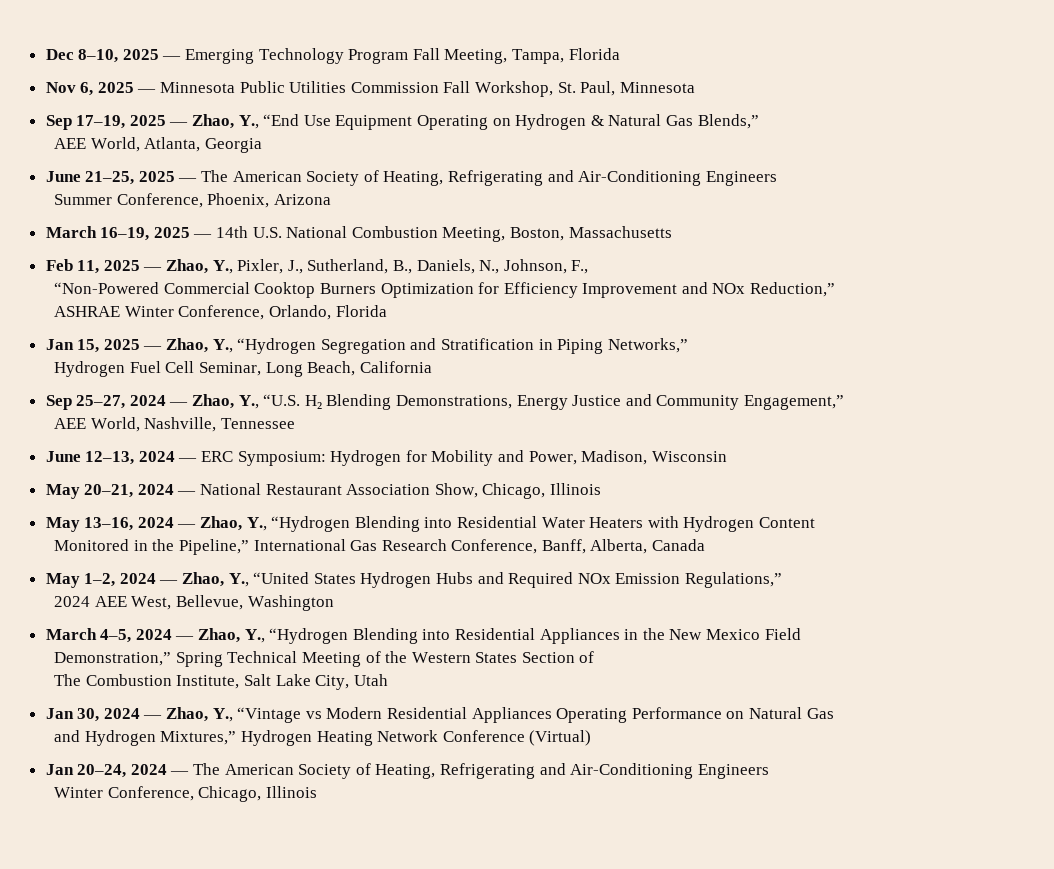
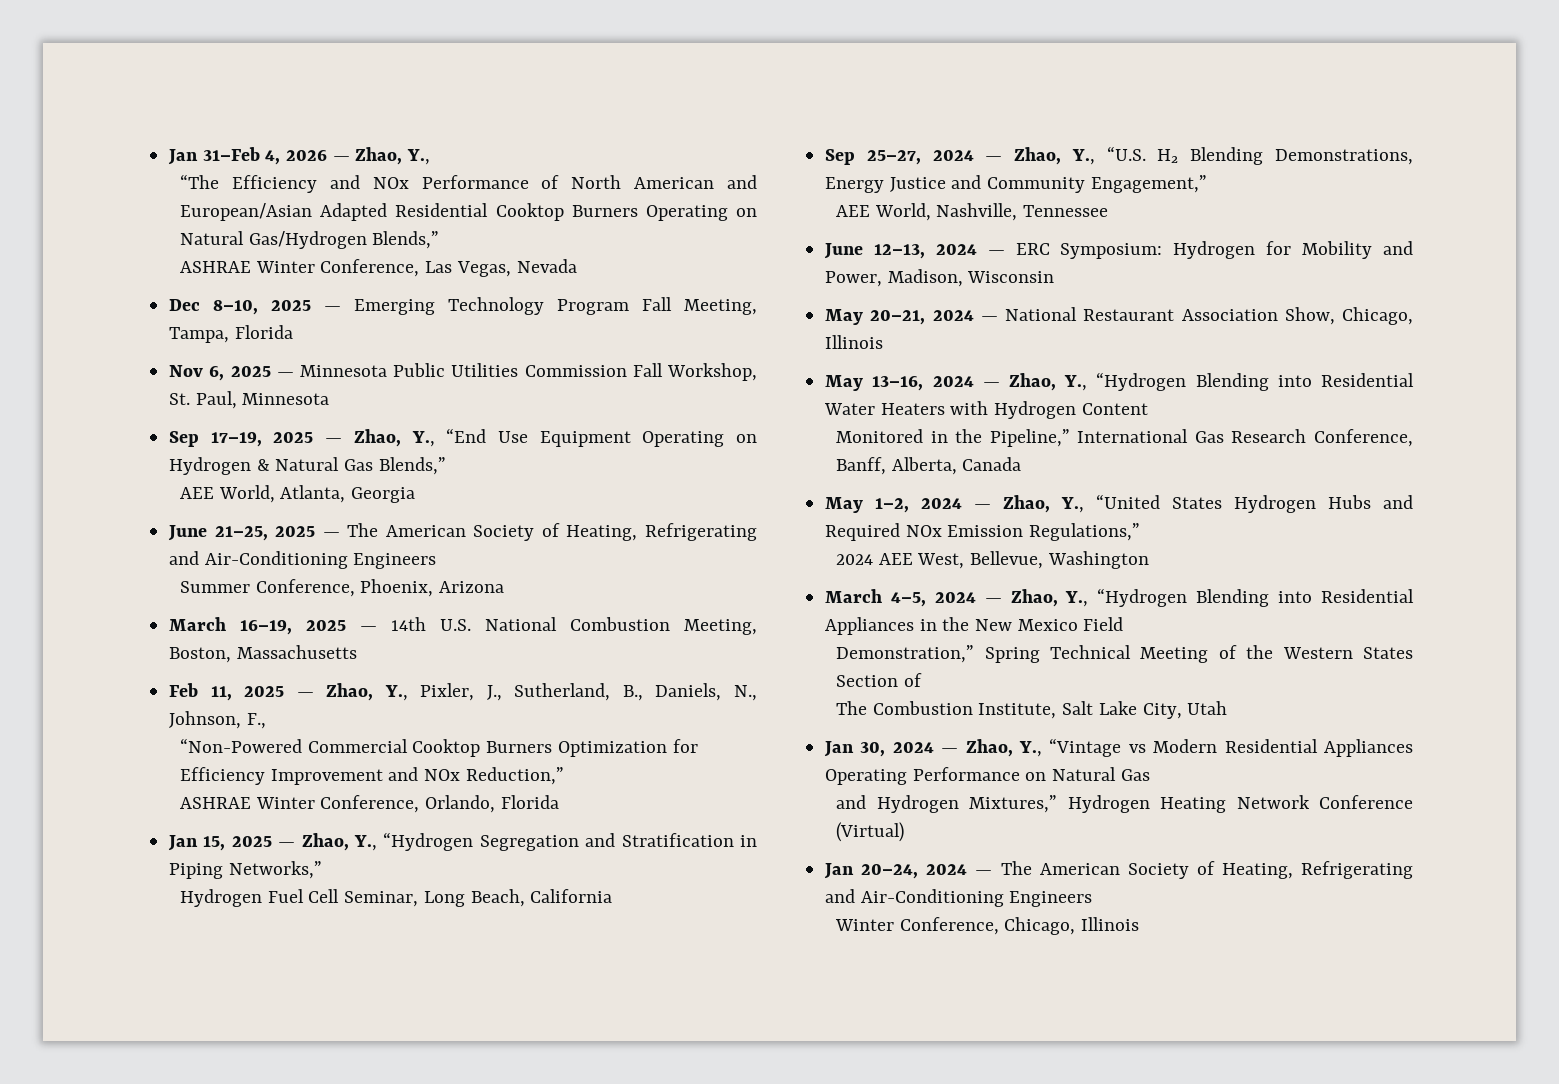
+ Jan 31–Feb 4, 2026 — Zhao, Y.,
+ “The Efficiency and NOx Performance of North American and European/Asian Adapted Residential Cooktop Burners Operating on Natural Gas/Hydrogen Blends,”
+ ASHRAE Winter Conference, Las Vegas, Nevada

